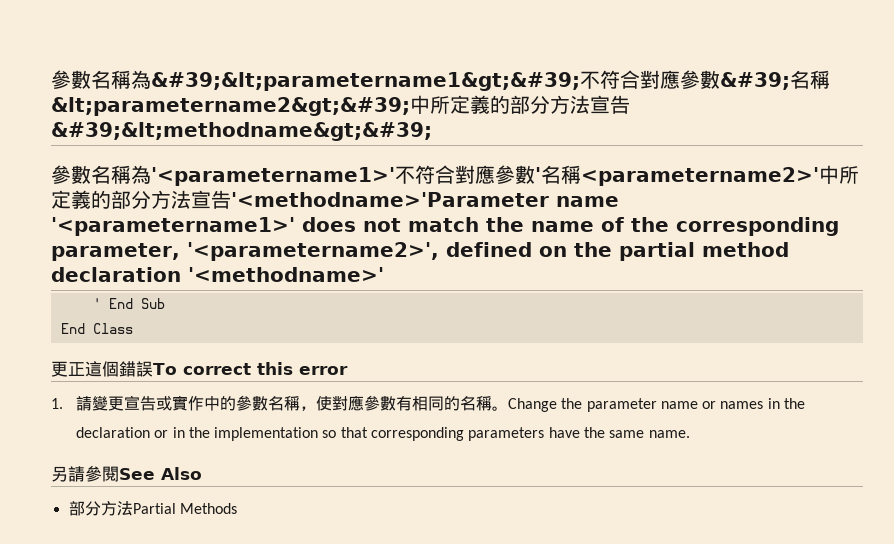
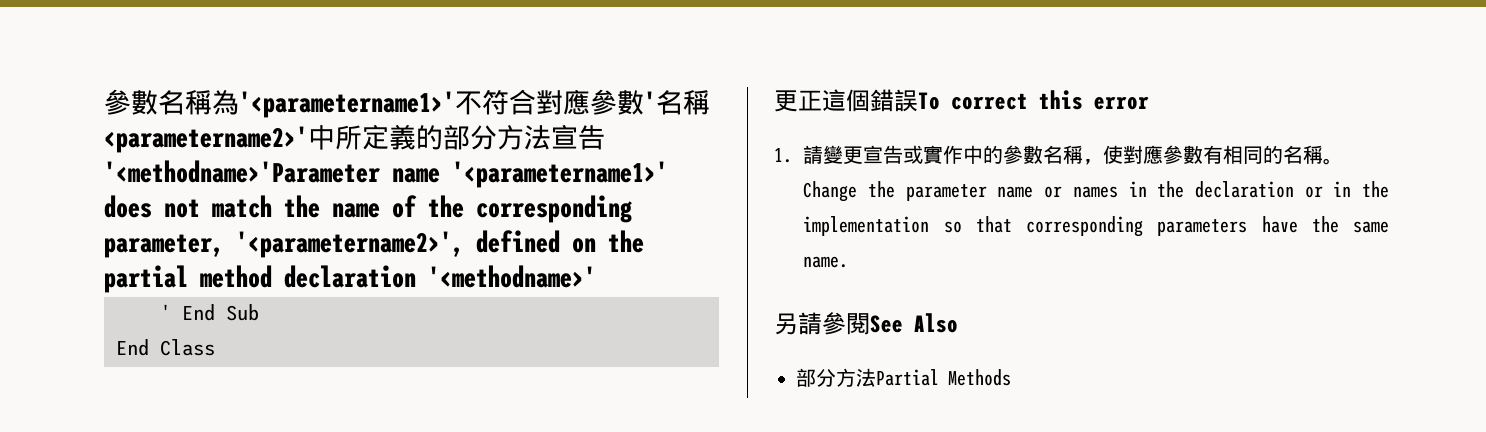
- 參數名稱為&#39;&lt;parametername1&gt;&#39;不符合對應參數&#39;名稱&lt;parametername2&gt;&#39;中所定義的部分方法宣告&#39;&lt;methodname&gt;&#39;

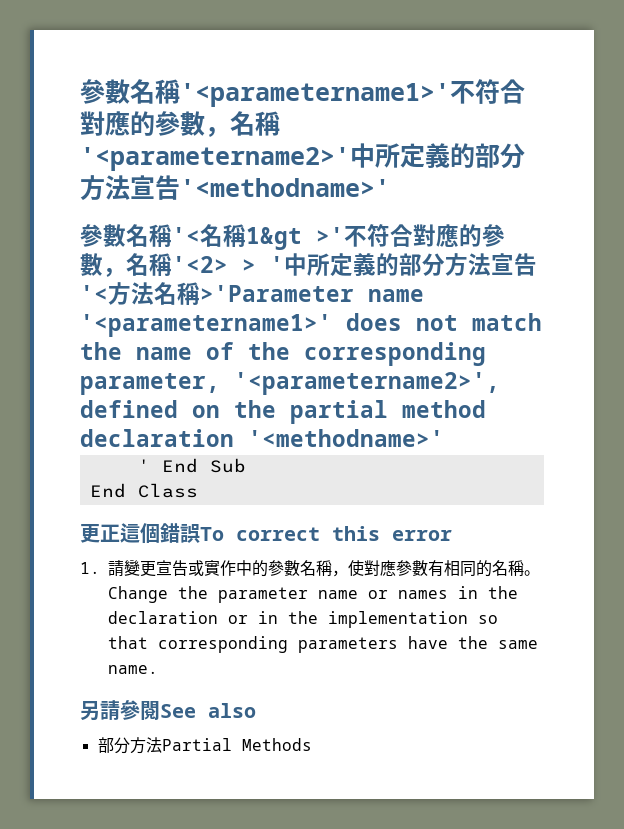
- 參數名稱為'<parametername1>'不符合對應參數'名稱<parametername2>'中所定義的部分方法宣告'<methodname>'Parameter name '<parametername1>' does not match the name of the corresponding parameter, '<parametername2>', defined on the partial method declaration '<methodname>'
+ 參數名稱'<parametername1>'不符合對應的參數，名稱'<parametername2>'中所定義的部分方法宣告'<methodname>'
+ 參數名稱'<名稱1&gt >'不符合對應的參數，名稱'<2> > '中所定義的部分方法宣告'<方法名稱>'Parameter name '<parametername1>' does not match the name of the corresponding parameter, '<parametername2>', defined on the partial method declaration '<methodname>'
- 另請參閱See Also
+ 另請參閱See also

